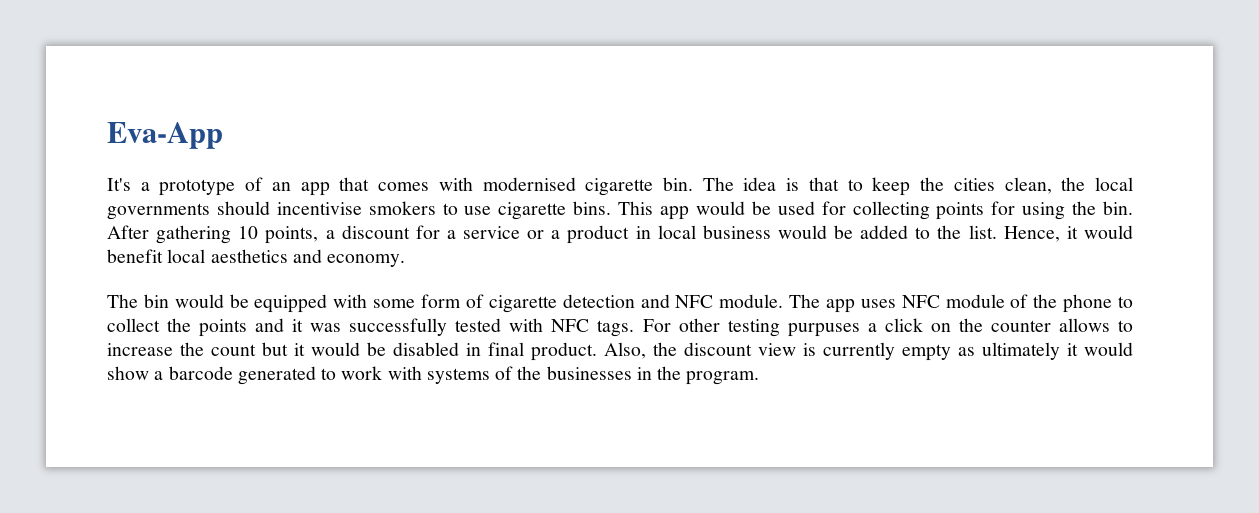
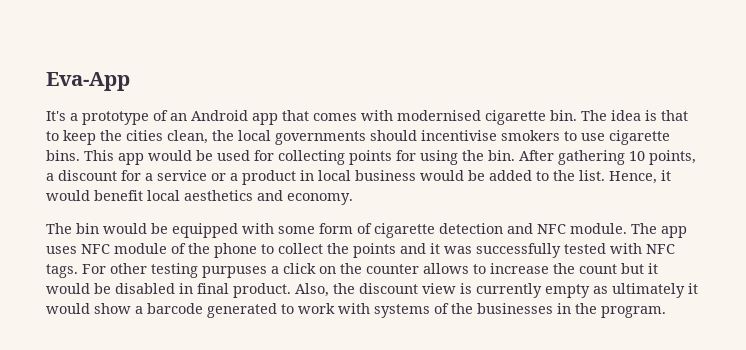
- It's a prototype of an app that comes with modernised cigarette bin.
+ It's a prototype of an Android app that comes with modernised cigarette bin.

